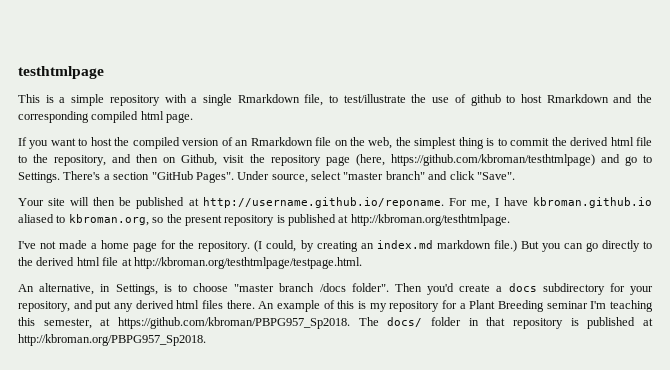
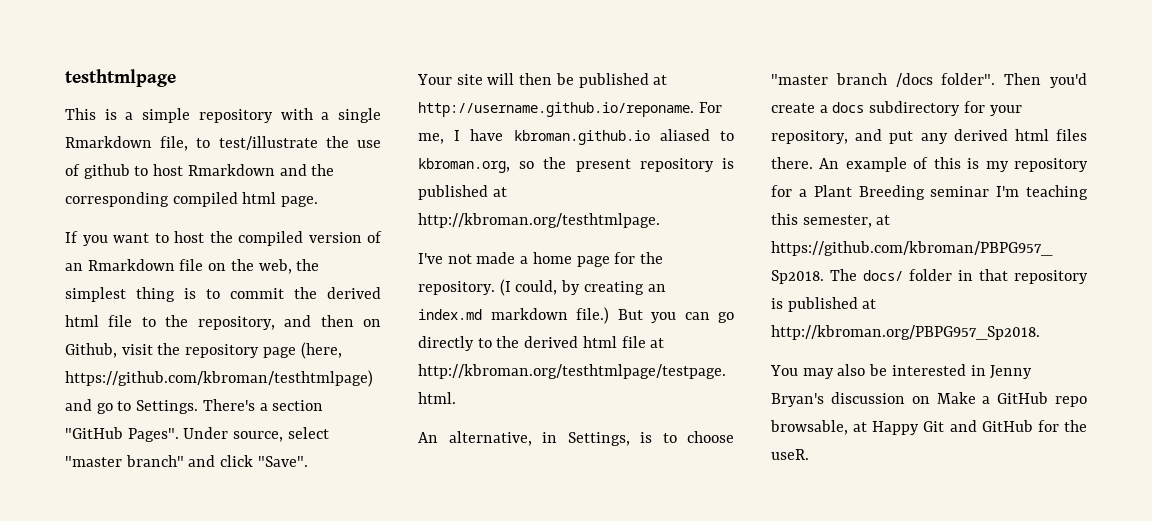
+ You may also be interested in Jenny Bryan's discussion on Make a GitHub repo browsable, at Happy Git and GitHub for the useR.

